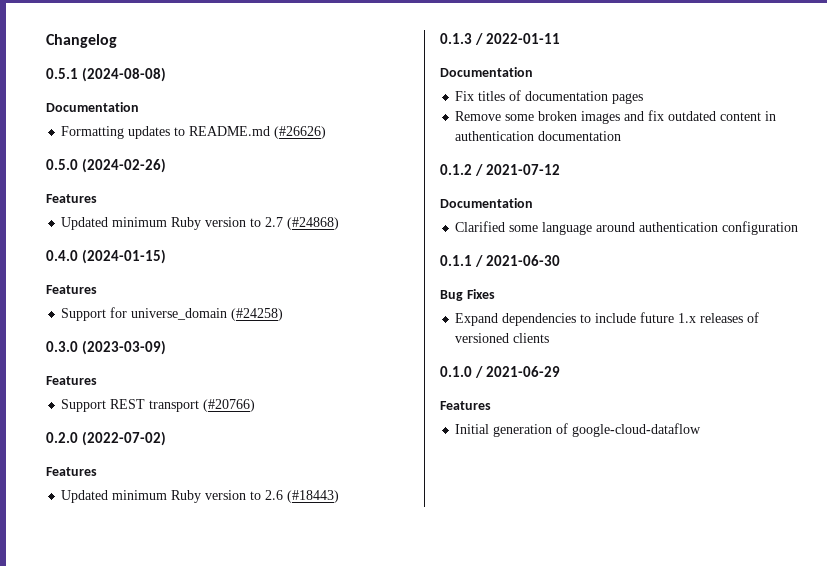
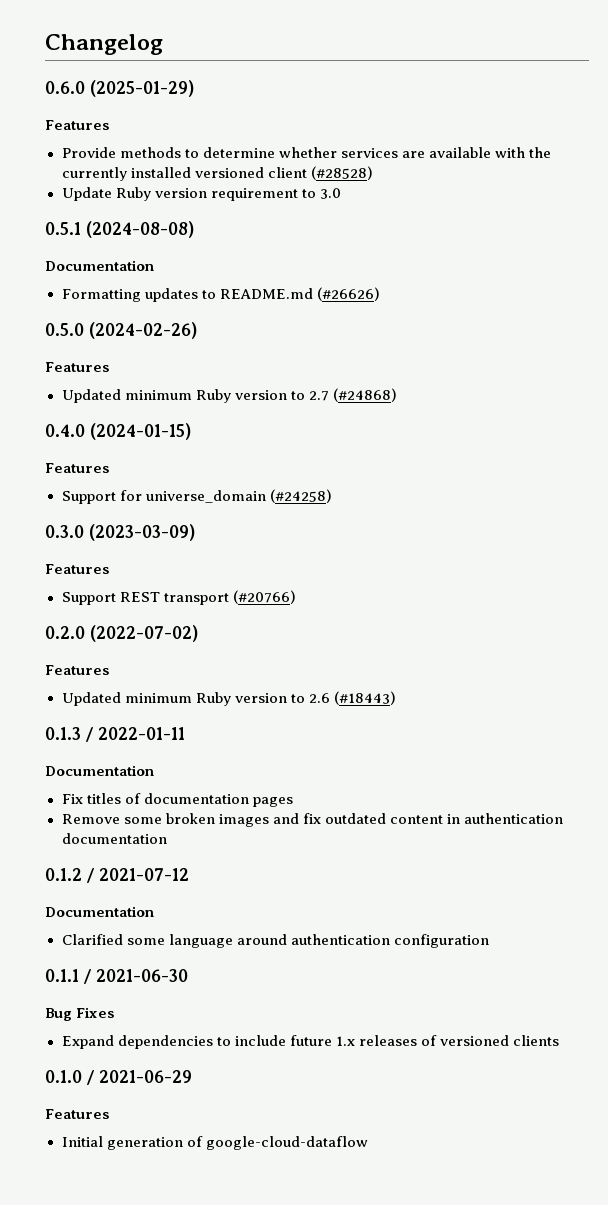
+ 0.6.0 (2025-01-29)
+ Features
+ Provide methods to determine whether services are available with the currently installed versioned client (#28528)
+ Update Ruby version requirement to 3.0

